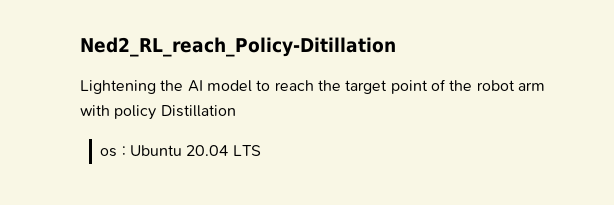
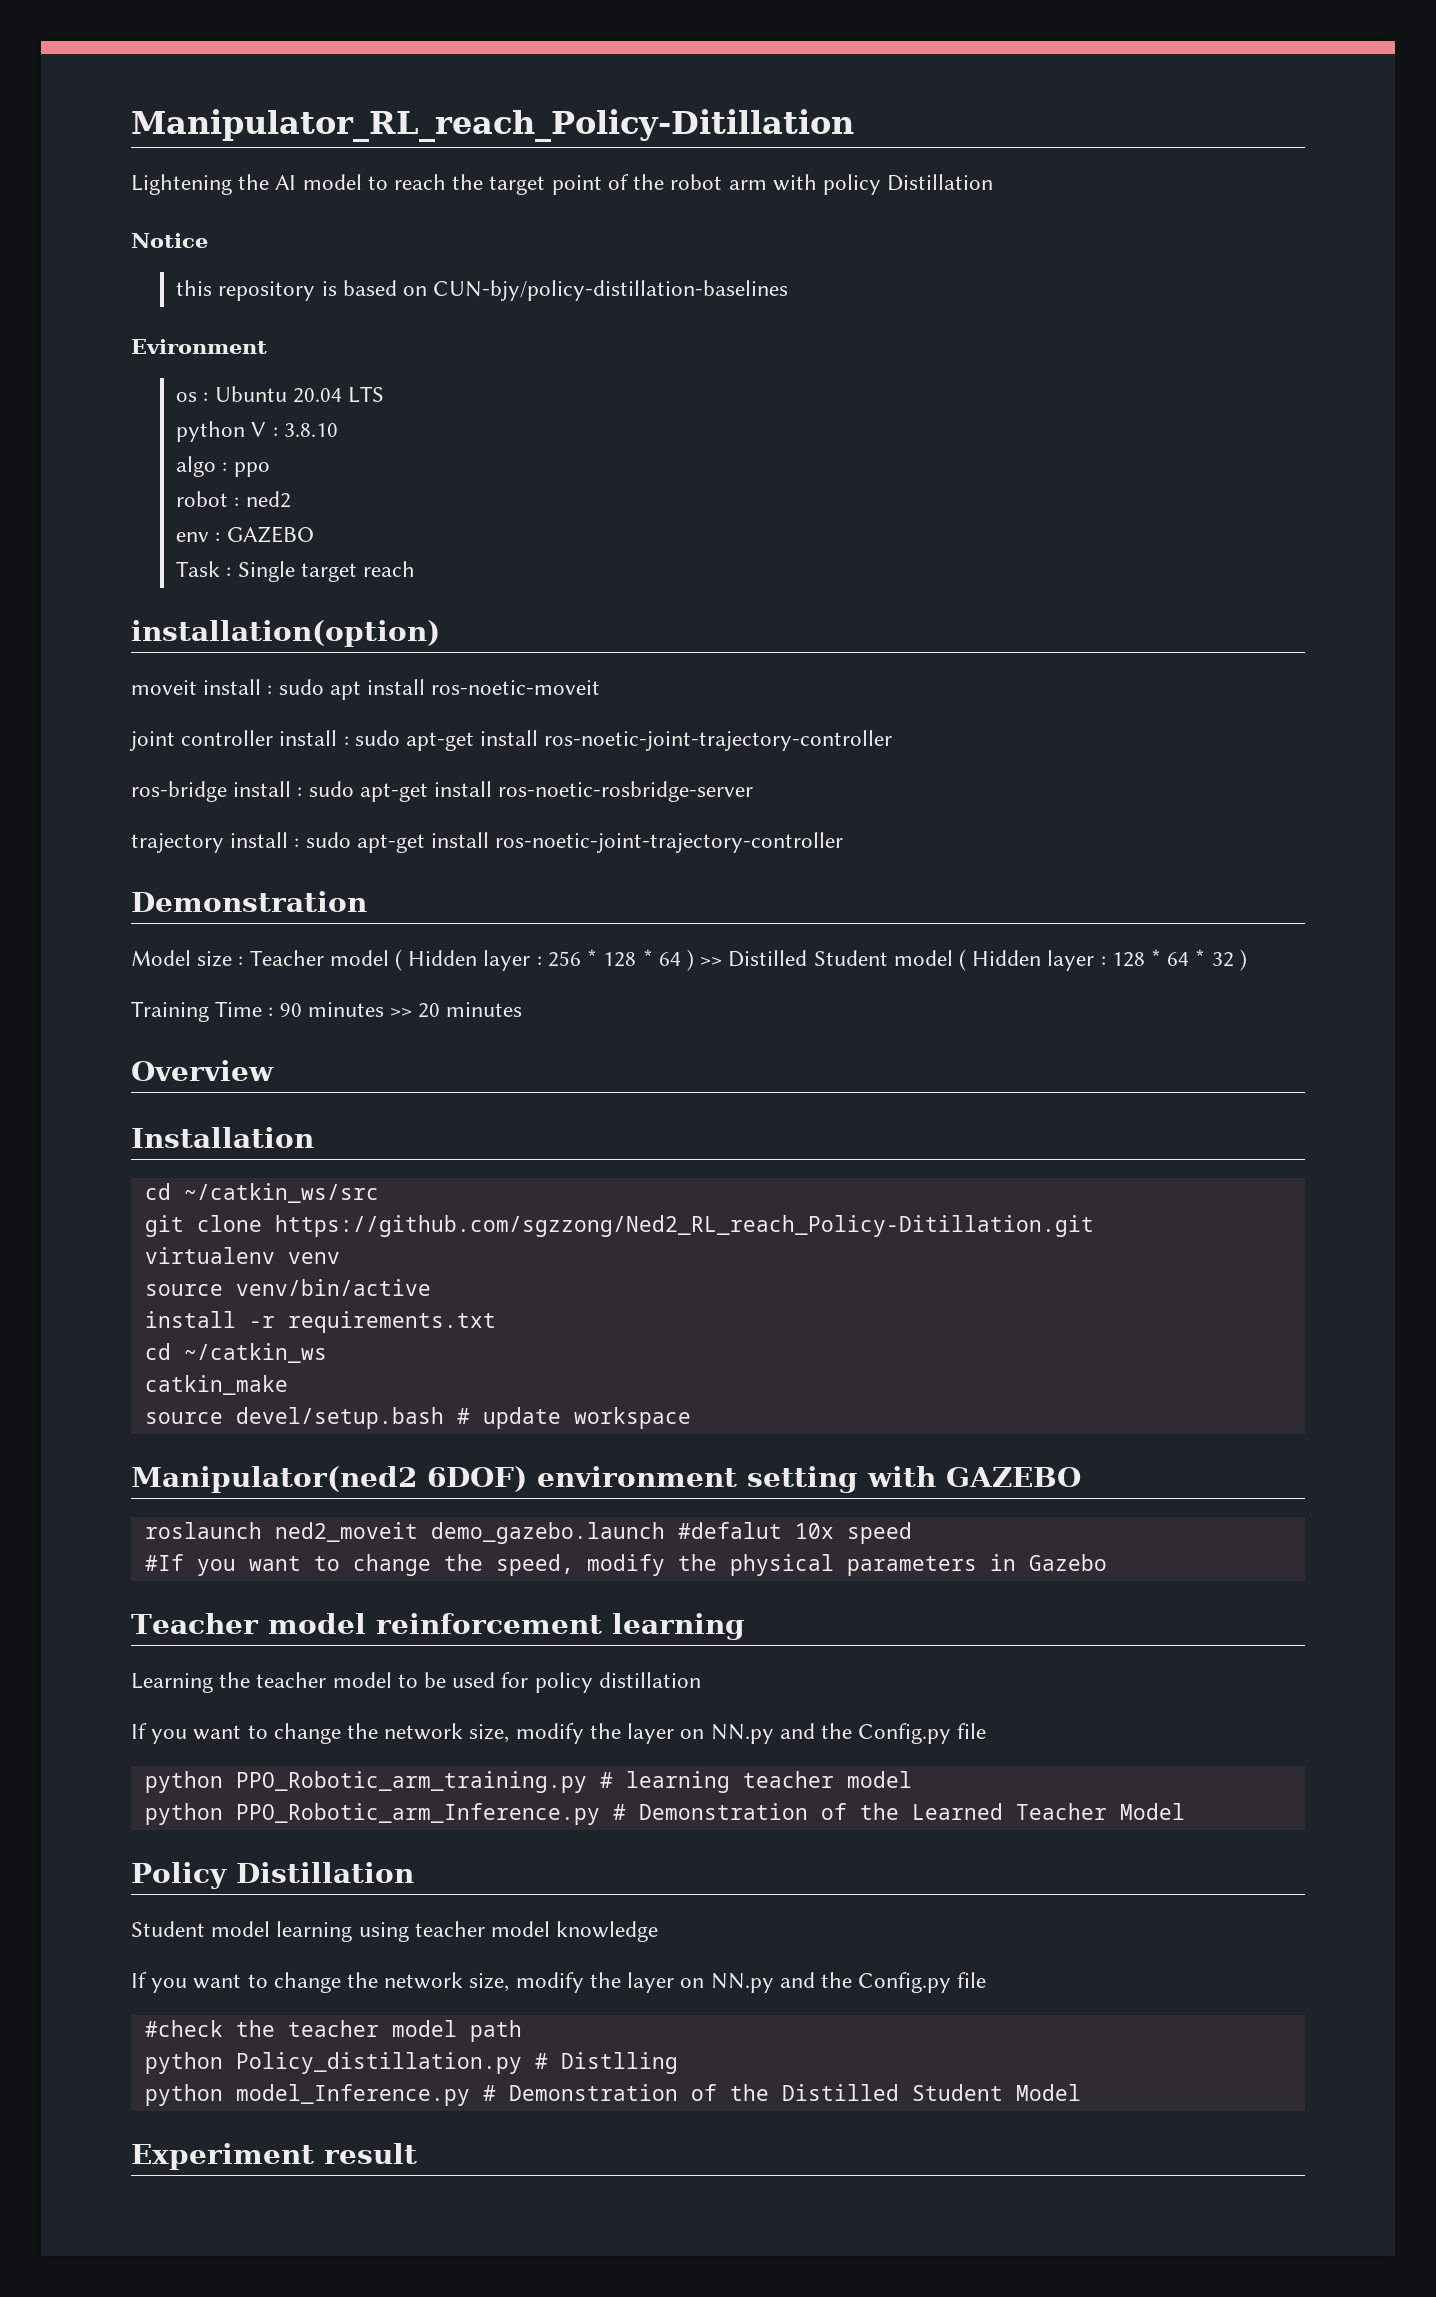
- Ned2_RL_reach_Policy-Ditillation
+ Manipulator_RL_reach_Policy-Ditillation
+ Notice
+ this repository is based on CUN-bjy/policy-distillation-baselines
+ Evironment
+ python V : 3.8.10
+ algo : ppo
+ robot : ned2
+ env : GAZEBO
+ Task : Single target reach
+ installation(option)
+ moveit install : sudo apt install ros-noetic-moveit
+ joint controller install : sudo apt-get install ros-noetic-joint-trajectory-controller
+ ros-bridge install : sudo apt-get install ros-noetic-rosbridge-server
+ trajectory install : sudo apt-get install ros-noetic-joint-trajectory-controller
+ Demonstration
+ Model size : Teacher model ( Hidden layer : 256 * 128 * 64 ) >> Distilled Student model ( Hidden layer : 128 * 64 * 32 )
+ Training Time : 90 minutes >> 20 minutes
+ Overview
+ Installation
+ cd ~/catkin_ws/src
+ git clone https://github.com/sgzzong/Ned2_RL_reach_Policy-Ditillation.git
+ virtualenv venv
+ source venv/bin/active
+ install -r requirements.txt
+ cd ~/catkin_ws
+ catkin_make
+ source devel/setup.bash # update workspace
+ Manipulator(ned2 6DOF) environment setting with GAZEBO
+ roslaunch ned2_moveit demo_gazebo.launch #defalut 10x speed
+ #If you want to change the speed, modify the physical parameters in Gazebo
+ Teacher model reinforcement learning
+ Learning the teacher model to be used for policy distillation
+ If you want to change the network size, modify the layer on NN.py and the Config.py file
+ python PPO_Robotic_arm_training.py # learning teacher model
+ python PPO_Robotic_arm_Inference.py # Demonstration of the Learned Teacher Model
+ Policy Distillation
+ Student model learning using teacher model knowledge
+ If you want to change the network size, modify the layer on NN.py and the Config.py file
+ #check the teacher model path
+ python Policy_distillation.py # Distlling
+ python model_Inference.py # Demonstration of the Distilled Student Model
+ Experiment result

